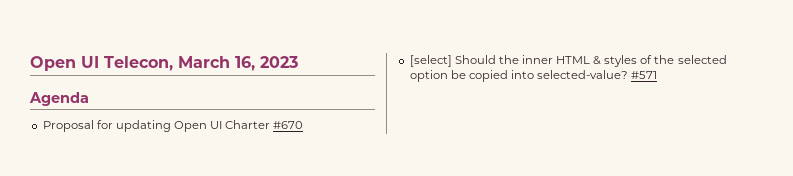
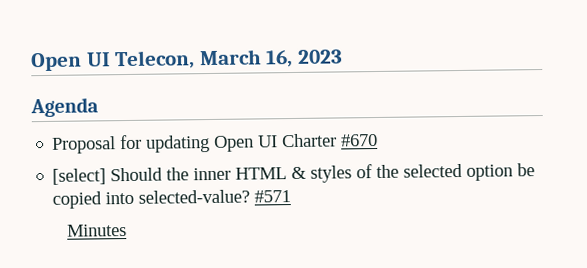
+ Minutes

